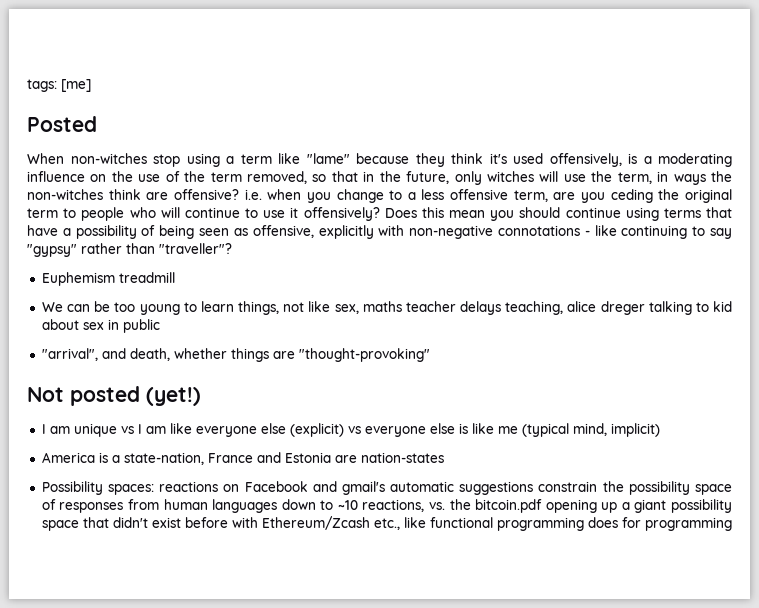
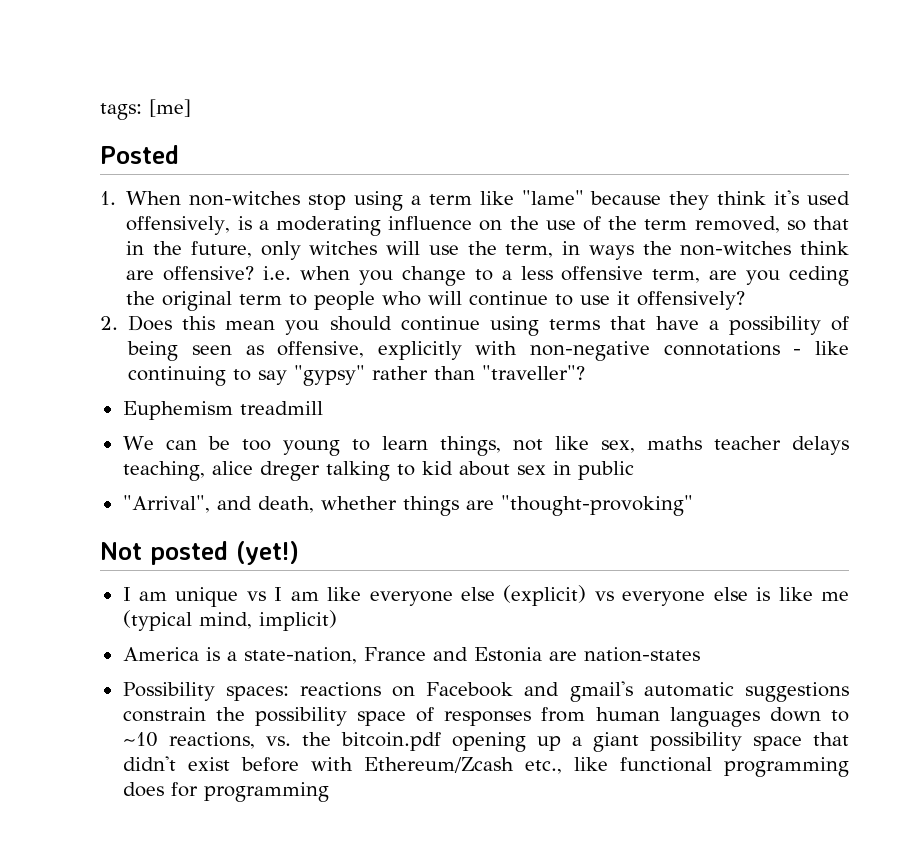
- When non-witches stop using a term like "lame" because they think it's used offensively, is a moderating influence on the use of the term removed, so that in the future, only witches will use the term, in ways the non-witches think are offensive? i.e. when you change to a less offensive term, are you ceding the original term to people who will continue to use it offensively? Does this mean you should continue using terms that have a possibility of being seen as offensive, explicitly with non-negative connotations - like continuing to say "gypsy" rather than "traveller"?
+ 1. When non-witches stop using a term like "lame" because they think it's used offensively, is a moderating influence on the use of the term removed, so that in the future, only witches will use the term, in ways the non-witches think are offensive? i.e. when you change to a less offensive term, are you ceding the original term to people who will continue to use it offensively?
+ 2. Does this mean you should continue using terms that have a possibility of being seen as offensive, explicitly with non-negative connotations - like continuing to say "gypsy" rather than "traveller"?
- "arrival", and death, whether things are "thought-provoking"
+ "Arrival", and death, whether things are "thought-provoking"

